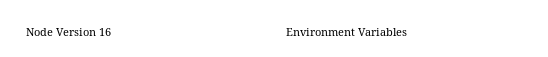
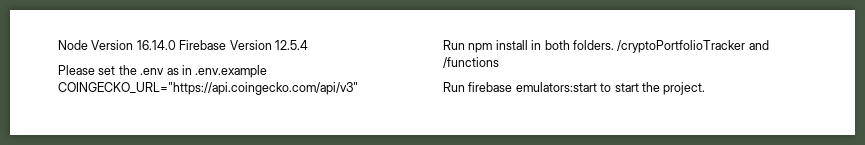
- Node Version 16
- Environment Variables
+ Node Version 16.14.0 Firebase Version 12.5.4
+ Please set the .env as in .env.example COINGECKO_URL="https://api.coingecko.com/api/v3"
+ Run npm install in both folders. /cryptoPortfolioTracker and /functions
+ Run firebase emulators:start to start the project.

